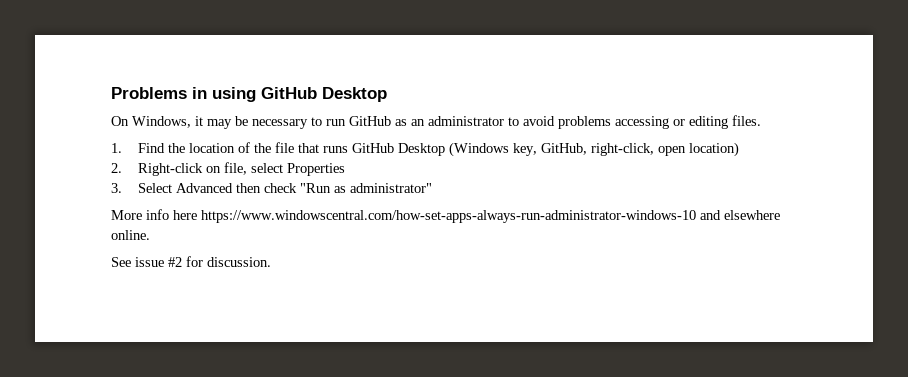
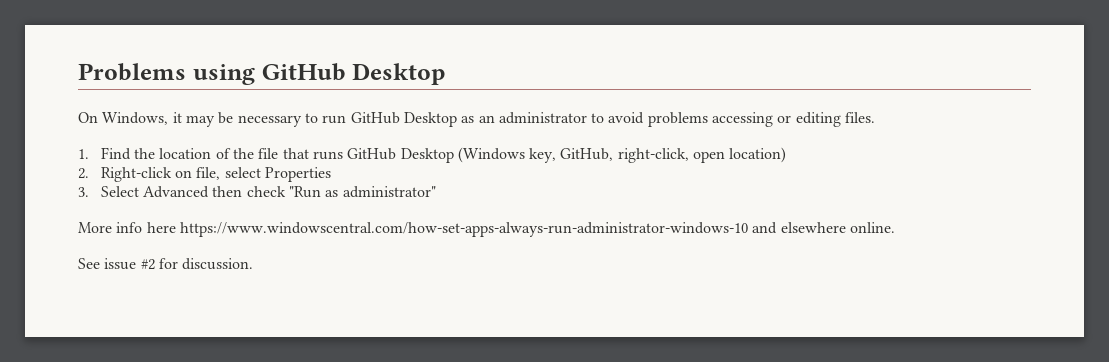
- Problems in using GitHub Desktop
+ Problems using GitHub Desktop
- On Windows, it may be necessary to run GitHub as an administrator to avoid problems accessing or editing files.
+ On Windows, it may be necessary to run GitHub Desktop as an administrator to avoid problems accessing or editing files.

